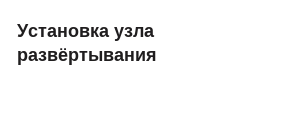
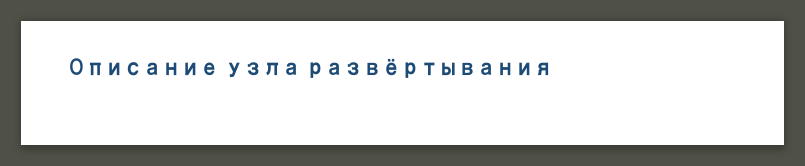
- Установка узла развёртывания
+ Описание узла развёртывания

